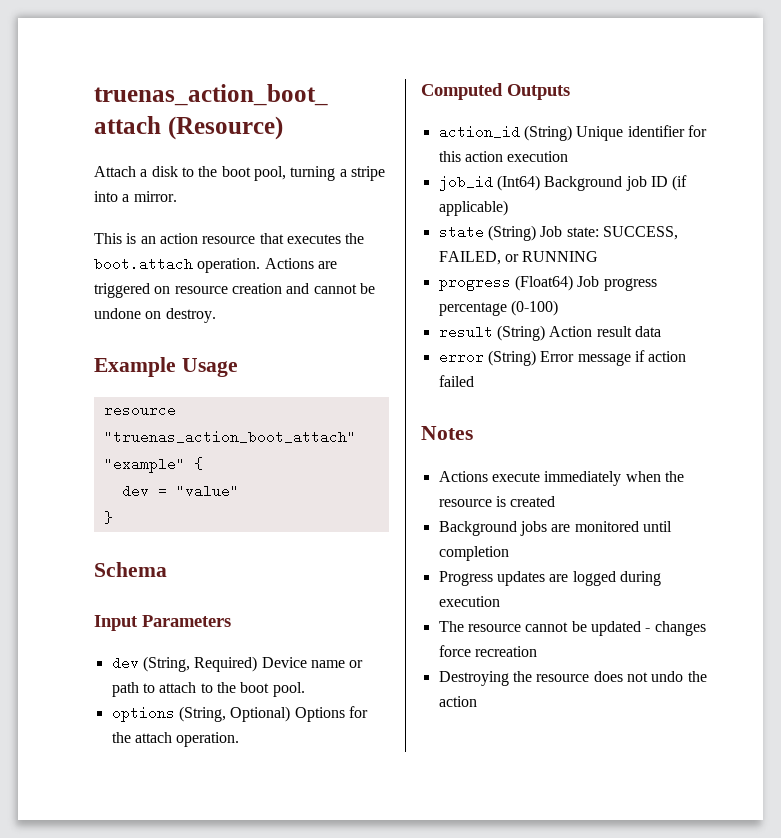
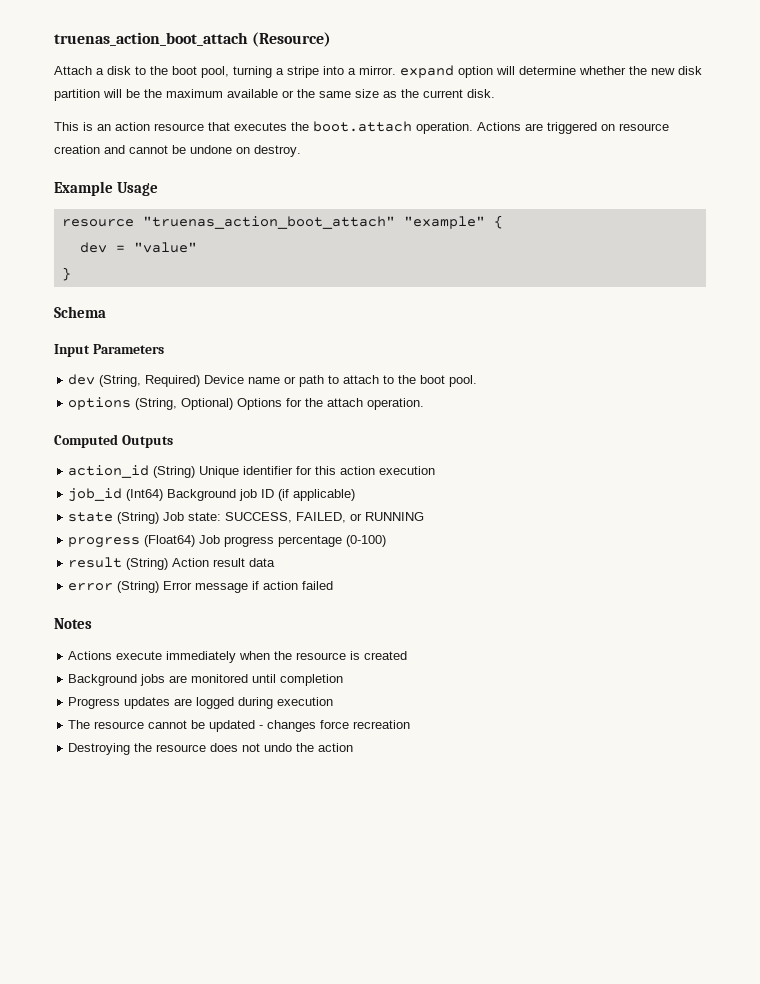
- Attach a disk to the boot pool, turning a stripe into a mirror.
+ Attach a disk to the boot pool, turning a stripe into a mirror. expand option will determine whether the new disk partition will be the maximum available or the same size as the current disk.

